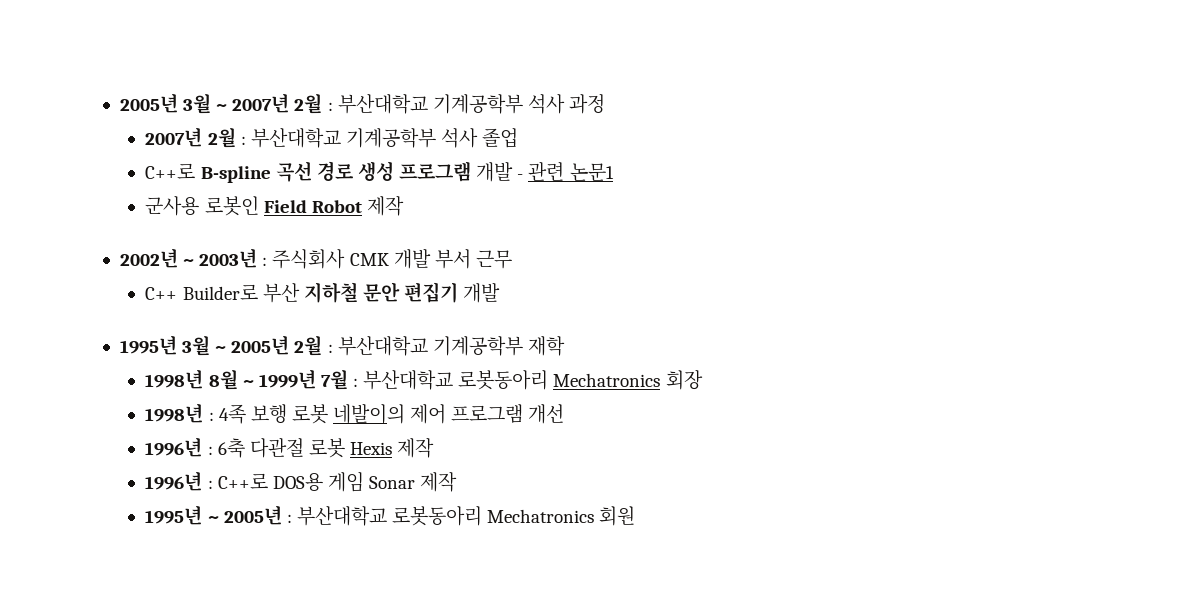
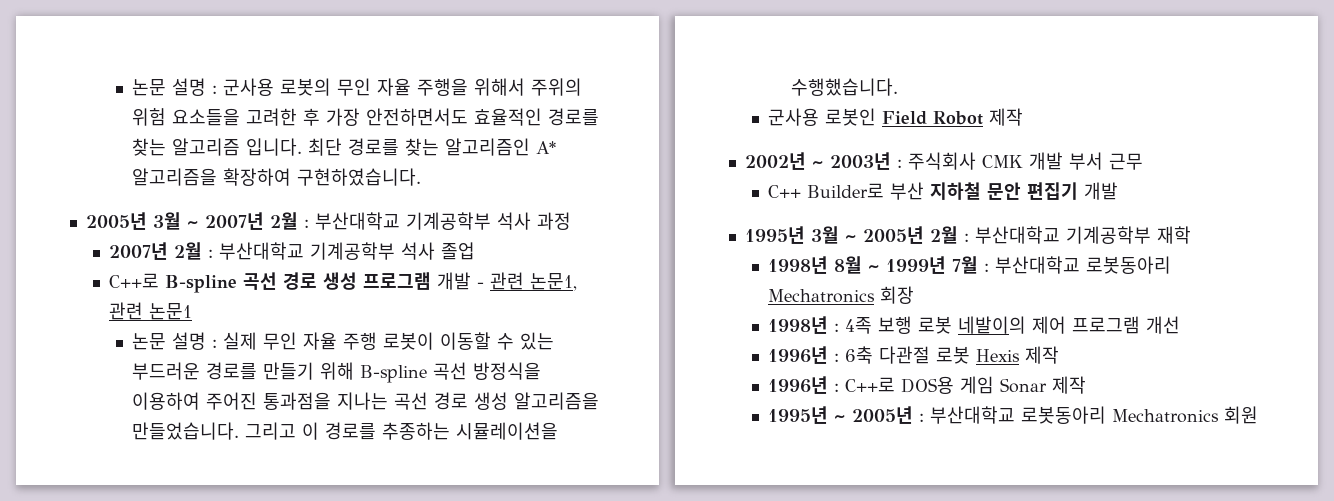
+ 논문 설명 : 군사용 로봇의 무인 자율 주행을 위해서 주위의 위험 요소들을 고려한 후 가장 안전하면서도 효율적인 경로를 찾는 알고리즘 입니다. 최단 경로를 찾는 알고리즘인 A* 알고리즘을 확장하여 구현하였습니다.
- C++로 B-spline 곡선 경로 생성 프로그램 개발 - 관련 논문1
+ C++로 B-spline 곡선 경로 생성 프로그램 개발 - 관련 논문1, 관련 논문1
+ 논문 설명 : 실제 무인 자율 주행 로봇이 이동할 수 있는 부드러운 경로를 만들기 위해 B-spline 곡선 방정식을 이용하여 주어진 통과점을 지나는 곡선 경로 생성 알고리즘을 만들었습니다. 그리고 이 경로를 추종하는 시뮬레이션을 수행했습니다.

